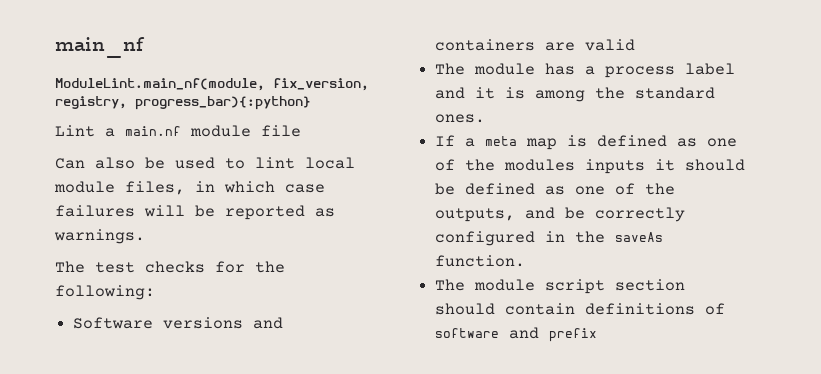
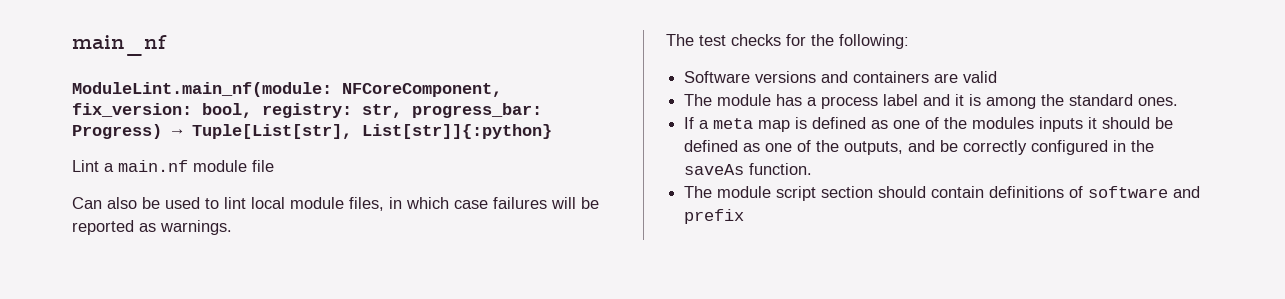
- ModuleLint.main_nf(module, fix_version, registry, progress_bar){:python}
+ ModuleLint.main_nf(module: NFCoreComponent, fix_version: bool, registry: str, progress_bar: Progress) → Tuple[List[str], List[str]]{:python}

